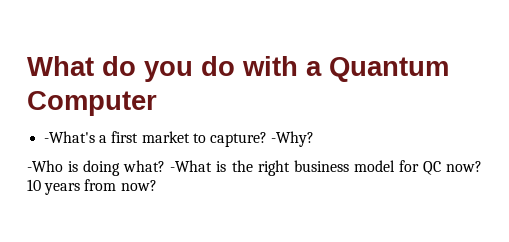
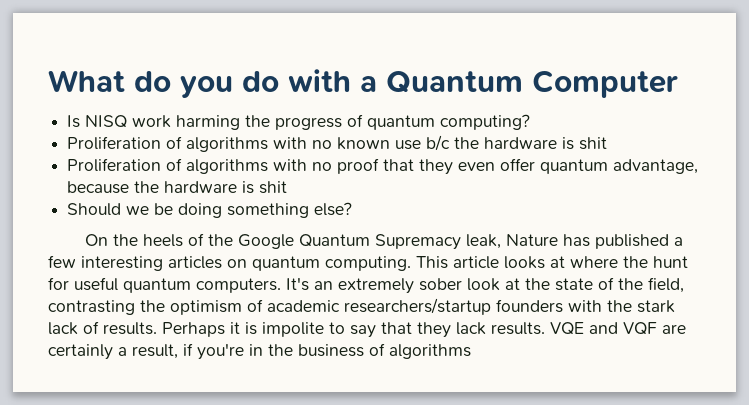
- -What's a first market to capture? -Why?
- -Who is doing what? -What is the right business model for QC now? 10 years from now?
+ Is NISQ work harming the progress of quantum computing?
+ Proliferation of algorithms with no known use b/c the hardware is shit
+ Proliferation of algorithms with no proof that they even offer quantum advantage, because the hardware is shit
+ Should we be doing something else?
+ On the heels of the Google Quantum Supremacy leak, Nature has published a few interesting articles on quantum computing. This article looks at where the hunt for useful quantum computers. It's an extremely sober look at the state of the field, contrasting the optimism of academic researchers/startup founders with the stark lack of results. Perhaps it is impolite to say that they lack results. VQE and VQF are certainly a result, if you're in the business of algorithms

